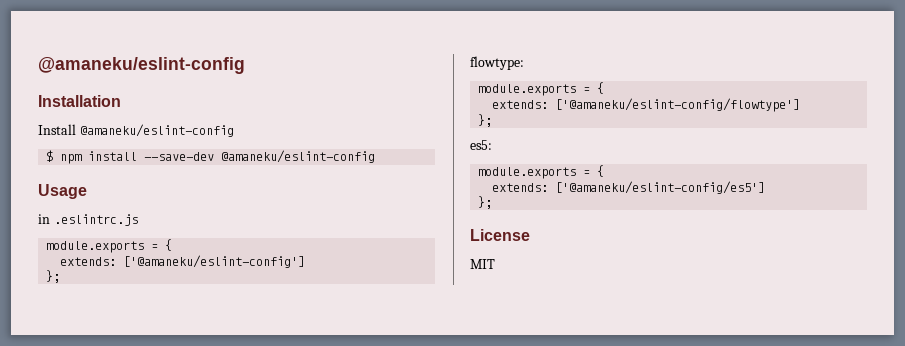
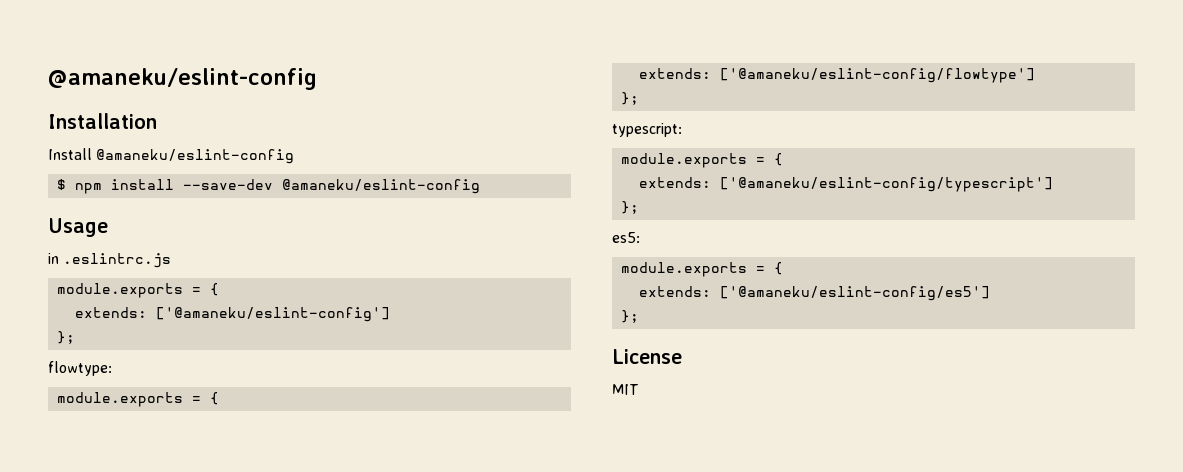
+ typescript:
+ module.exports = {
+ extends: ['@amaneku/eslint-config/typescript']
+ };

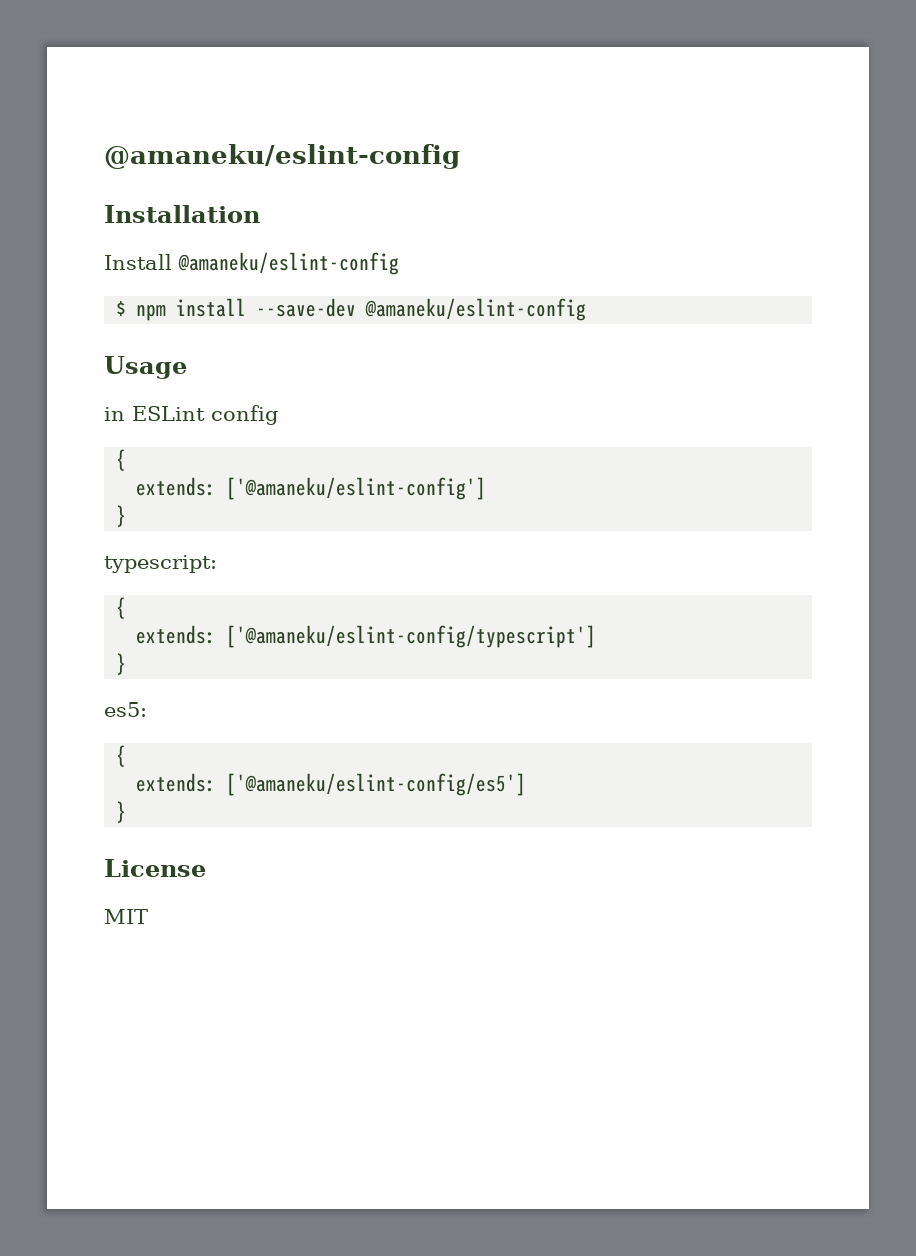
- in .eslintrc.js
- module.exports = {
+ in ESLint config
+ {
  extends: ['@amaneku/eslint-config']
- };
- flowtype:
- module.exports = {
- extends: ['@amaneku/eslint-config/flowtype']
- };
+ }
  typescript:
- module.exports = {
+ {
  extends: ['@amaneku/eslint-config/typescript']
- };
+ }
  es5:
- module.exports = {
+ {
  extends: ['@amaneku/eslint-config/es5']
- };
+ }

